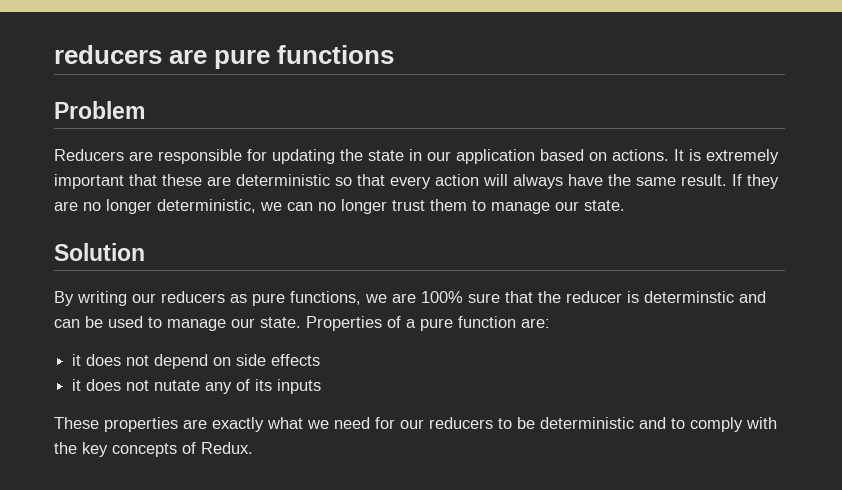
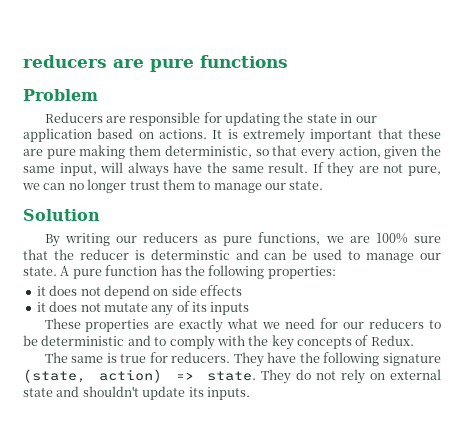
- It is extremely important that these are deterministic so that every action will always have the same result.
+ It is extremely important that these are pure making them deterministic, so that every action, given the same input, will always have the same result.
- If they are no longer deterministic, we can no longer trust them to manage our state.
+ If they are not pure, we can no longer trust them to manage our state.
- Properties of a pure function are:
+ A pure function has the following properties:
- it does not nutate any of its inputs
+ it does not mutate any of its inputs
+ The same is true for reducers. They have the following signature (state, action) => state. They do not rely on external state and shouldn't update its inputs.

